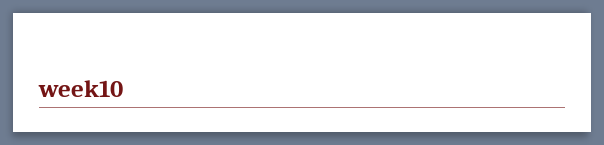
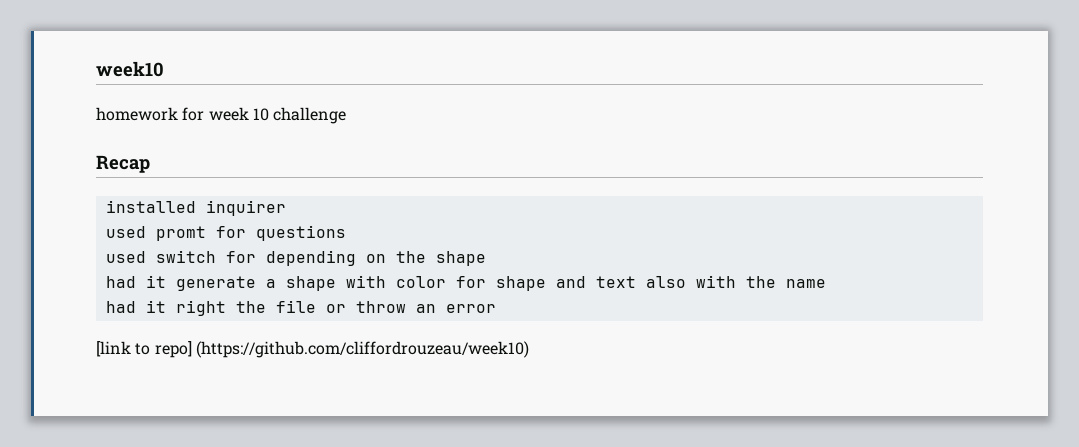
+ homework for week 10 challenge
+ Recap
+ installed inquirer
+ used promt for questions
+ used switch for depending on the shape
+ had it generate a shape with color for shape and text also with the name
+ had it right the file or throw an error
+ [link to repo] (https://github.com/cliffordrouzeau/week10)

